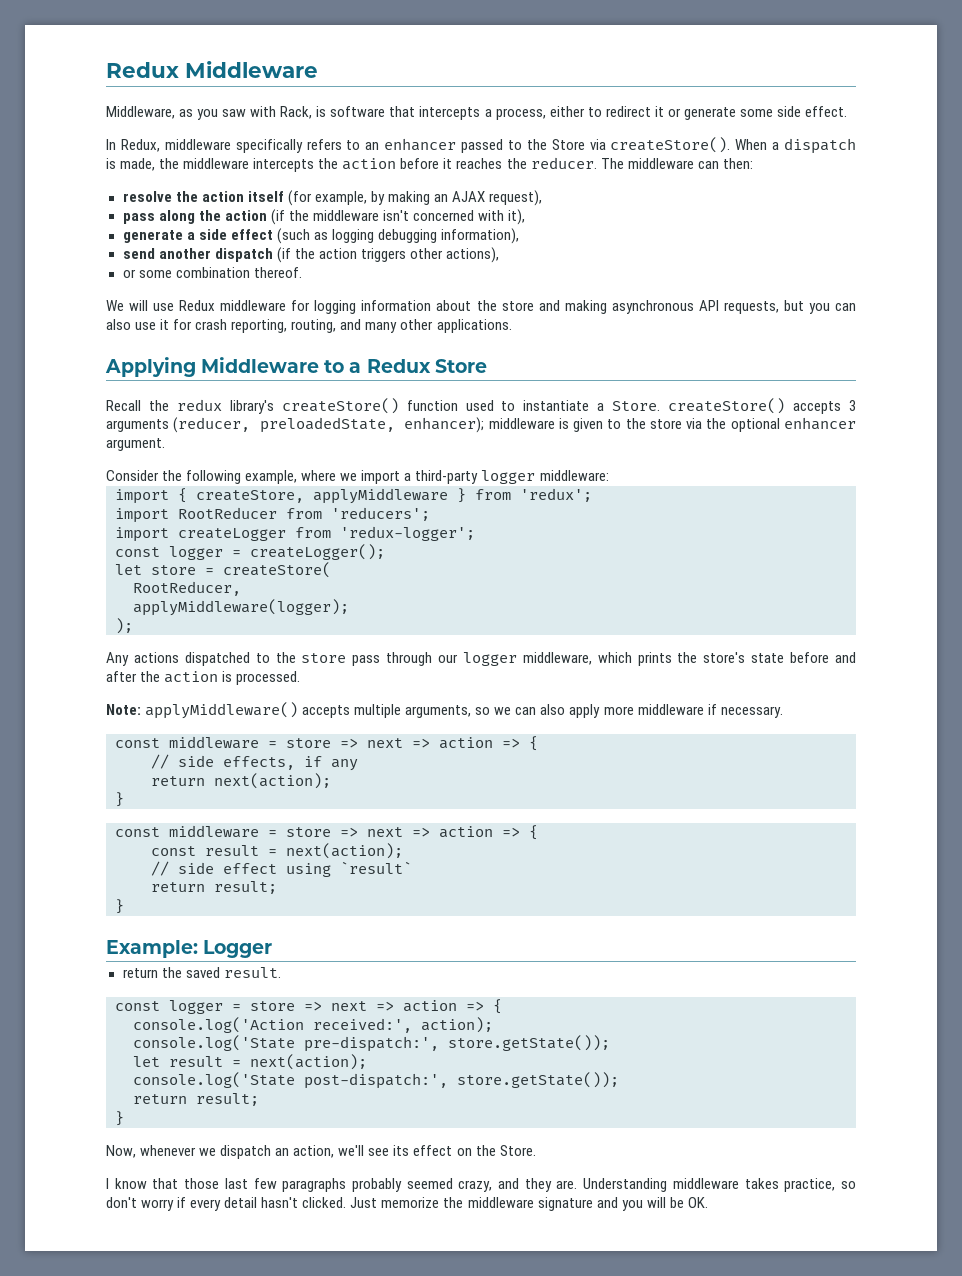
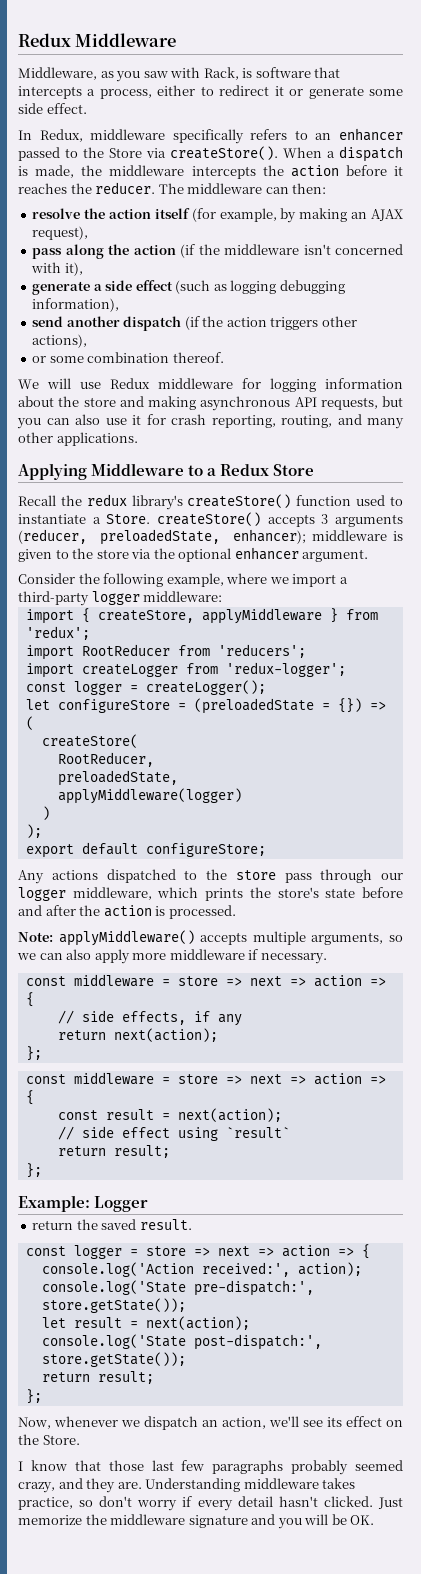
- let store = createStore(
+ let configureStore = (preloadedState = {}) => (
+ createStore(
  RootReducer,
- applyMiddleware(logger);
+ preloadedState,
+ applyMiddleware(logger)
+ )
  );
+ export default configureStore;
  return next(action);
- }
+ };
  // side effect using `result`
  return result;
- }
+ };
  console.log('State post-dispatch:', store.getState());
  return result;
- }
+ };

